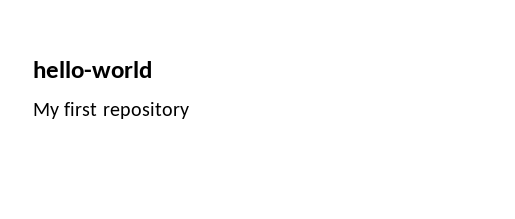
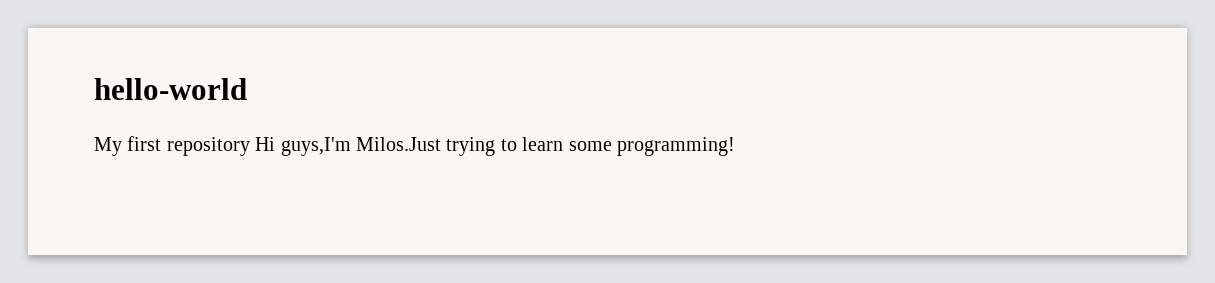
- My first repository
+ My first repository Hi guys,I'm Milos.Just trying to learn some programming!

